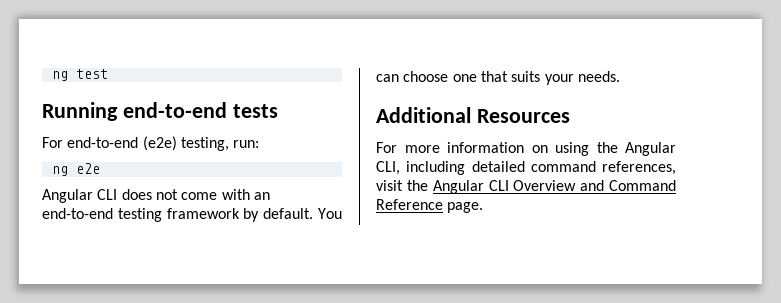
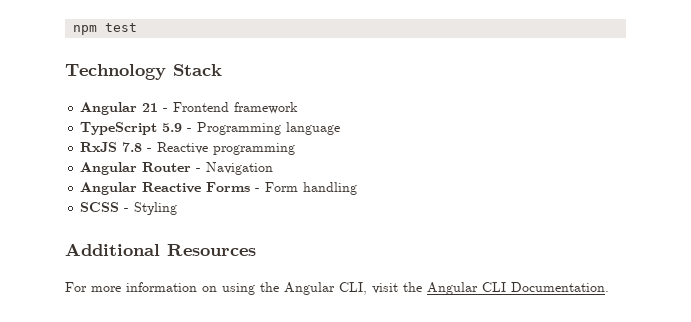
- ng test
+ npm test
- Running end-to-end tests
- For end-to-end (e2e) testing, run:
- ng e2e
- Angular CLI does not come with an end-to-end testing framework by default. You can choose one that suits your needs.
+ Technology Stack
+ Angular 21 - Frontend framework
+ TypeScript 5.9 - Programming language
+ RxJS 7.8 - Reactive programming
+ Angular Router - Navigation
+ Angular Reactive Forms - Form handling
+ SCSS - Styling
- For more information on using the Angular CLI, including detailed command references, visit the Angular CLI Overview and Command Reference page.
+ For more information on using the Angular CLI, visit the Angular CLI Documentation.

